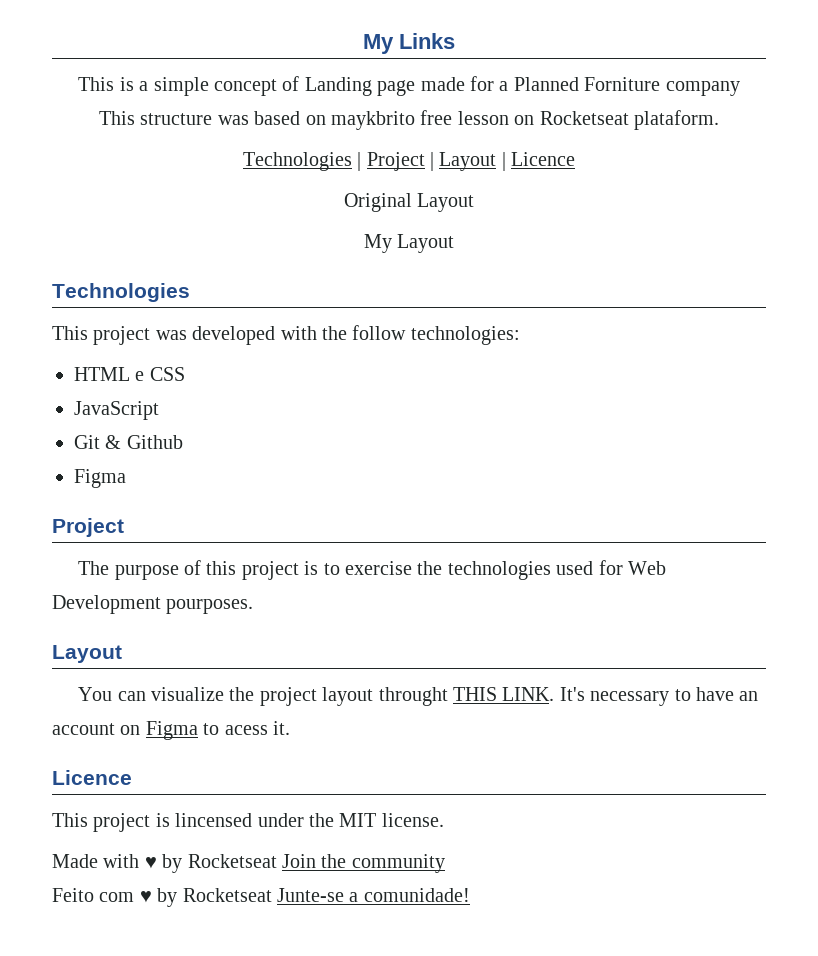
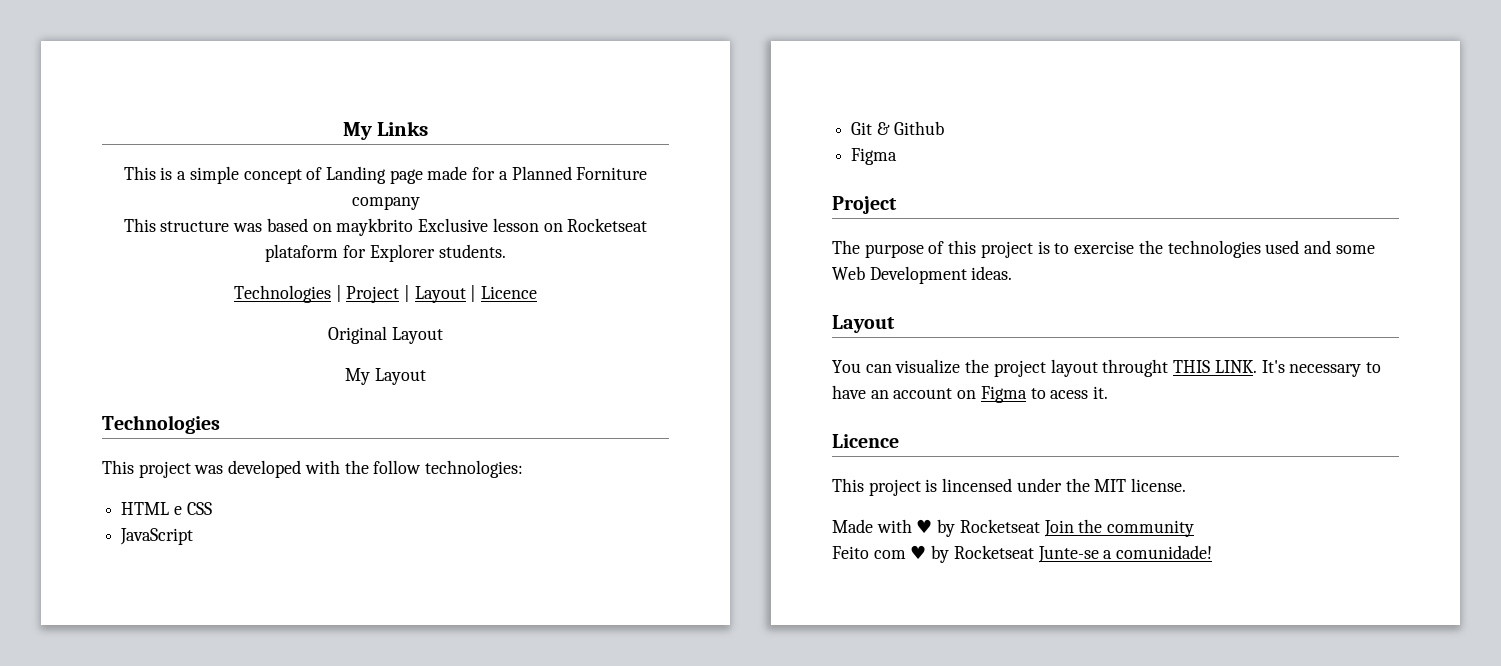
- This structure was based on maykbrito free lesson on Rocketseat plataform.
+ This structure was based on maykbrito Exclusive lesson on Rocketseat plataform for Explorer students.
- The purpose of this project is to exercise the technologies used for Web Development pourposes.
+ The purpose of this project is to exercise the technologies used and some Web Development ideas.

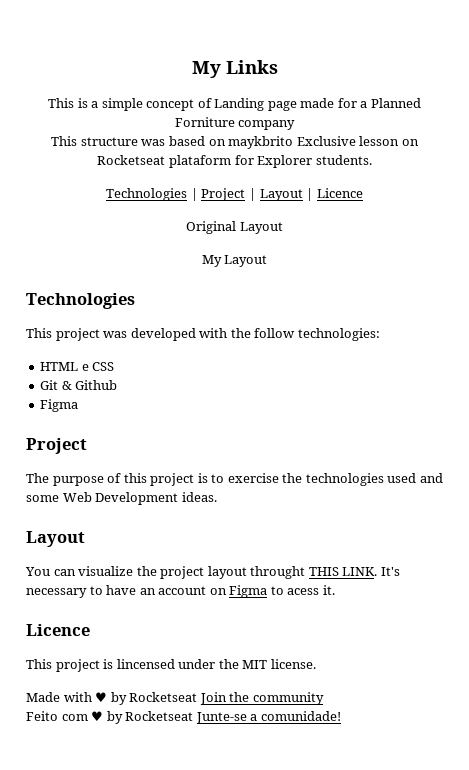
- JavaScript

